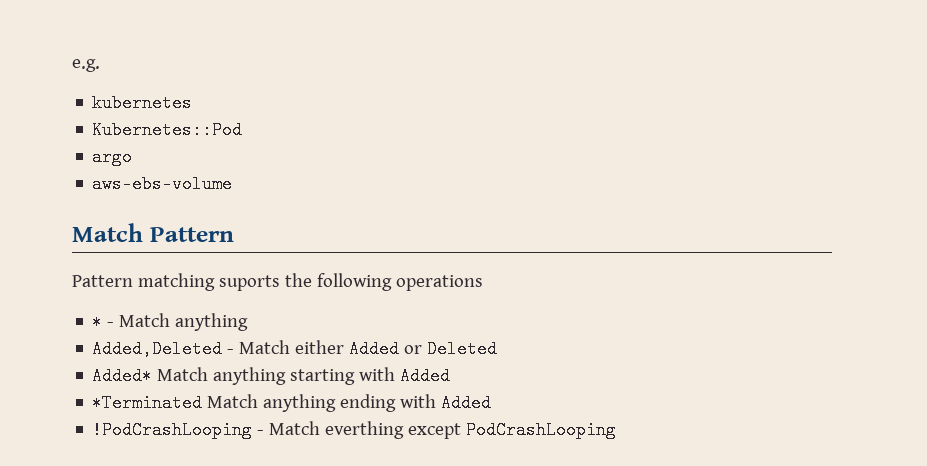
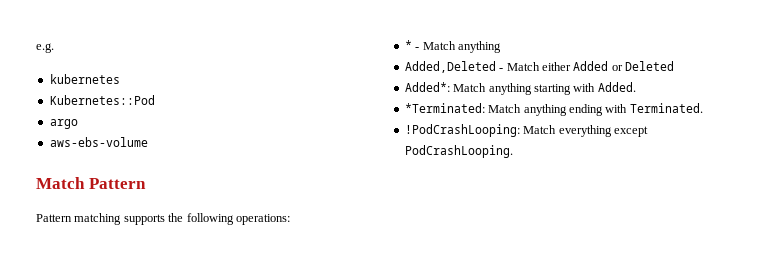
- Pattern matching suports the following operations
+ Pattern matching supports the following operations:
- Added* Match anything starting with Added
- *Terminated Match anything ending with Added
- !PodCrashLooping - Match everthing except PodCrashLooping
+ Added*: Match anything starting with Added.
+ *Terminated: Match anything ending with Terminated.
+ !PodCrashLooping: Match everything except PodCrashLooping.

